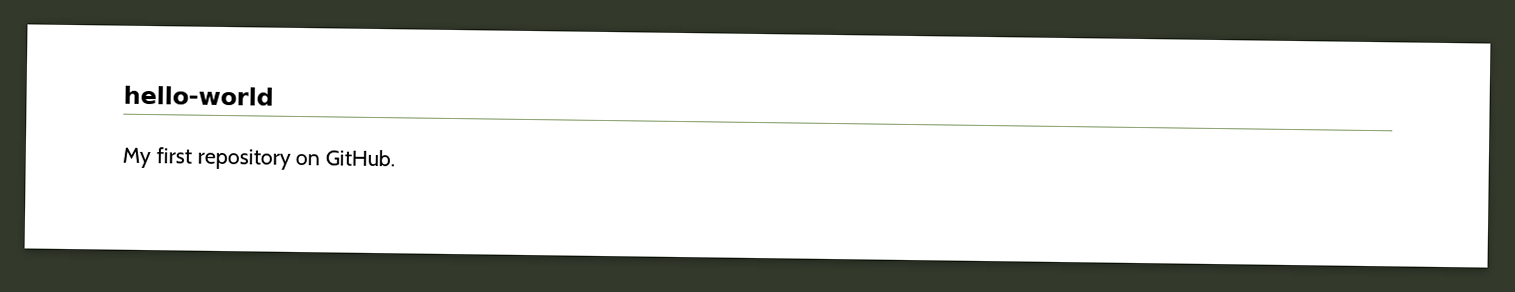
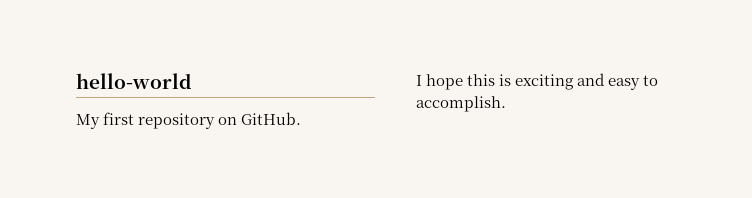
+ I hope this is exciting and easy to accomplish.

